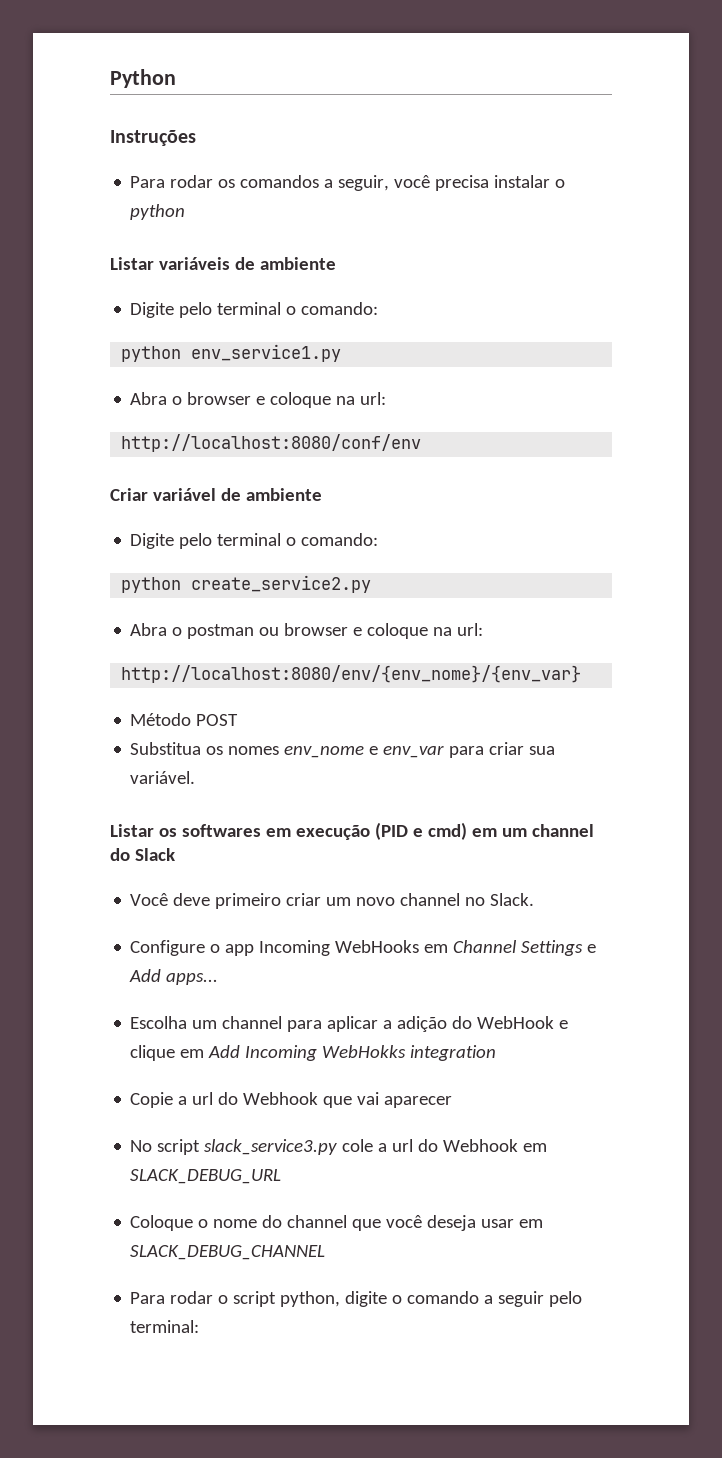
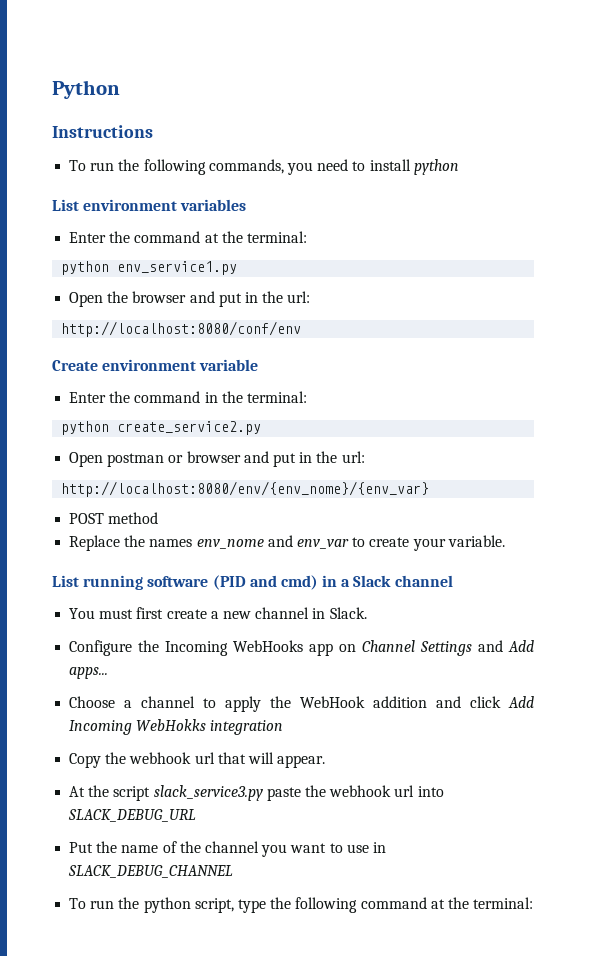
- Instruções
- Para rodar os comandos a seguir, você precisa instalar o python
- Listar variáveis de ambiente
- Digite pelo terminal o comando:
+ Instructions
+ To run the following commands, you need to install python
+ List environment variables
+ Enter the command at the terminal:
  python env_service1.py
- Abra o browser e coloque na url:
+ Open the browser and put in the url:
  http://localhost:8080/conf/env
- Criar variável de ambiente
- Digite pelo terminal o comando:
+ Create environment variable
+ Enter the command in the terminal:
  python create_service2.py
- Abra o postman ou browser e coloque na url:
+ Open postman or browser and put in the url:
- Método POST
- Substitua os nomes env_nome e env_var para criar sua variável.
- Listar os softwares em execução (PID e cmd) em um channel do Slack
- Você deve primeiro criar um novo channel no Slack.
- Configure o app Incoming WebHooks em Channel Settings e Add apps...
+ POST method
+ Replace the names env_nome and env_var to create your variable.
+ List running software (PID and cmd) in a Slack channel
+ You must first create a new channel in Slack.
+ Configure the Incoming WebHooks app on Channel Settings and Add apps...
- Escolha um channel para aplicar a adição do WebHook e clique em Add Incoming WebHokks integration
- Copie a url do Webhook que vai aparecer
- No script slack_service3.py cole a url do Webhook em SLACK_DEBUG_URL
- Coloque o nome do channel que você deseja usar em SLACK_DEBUG_CHANNEL
- Para rodar o script python, digite o comando a seguir pelo terminal:
+ Choose a channel to apply the WebHook addition and click Add Incoming WebHokks integration
+ Copy the webhook url that will appear.
+ At the script slack_service3.py paste the webhook url into SLACK_DEBUG_URL
+ Put the name of the channel you want to use in SLACK_DEBUG_CHANNEL
+ To run the python script, type the following command at the terminal:

